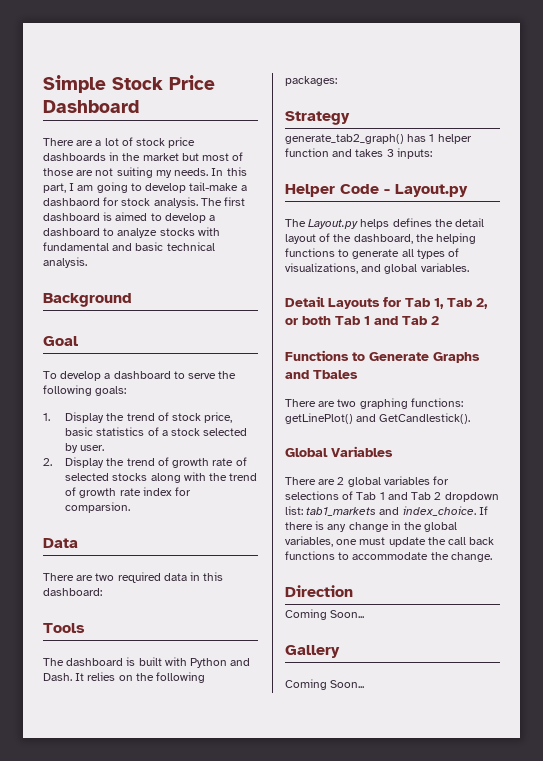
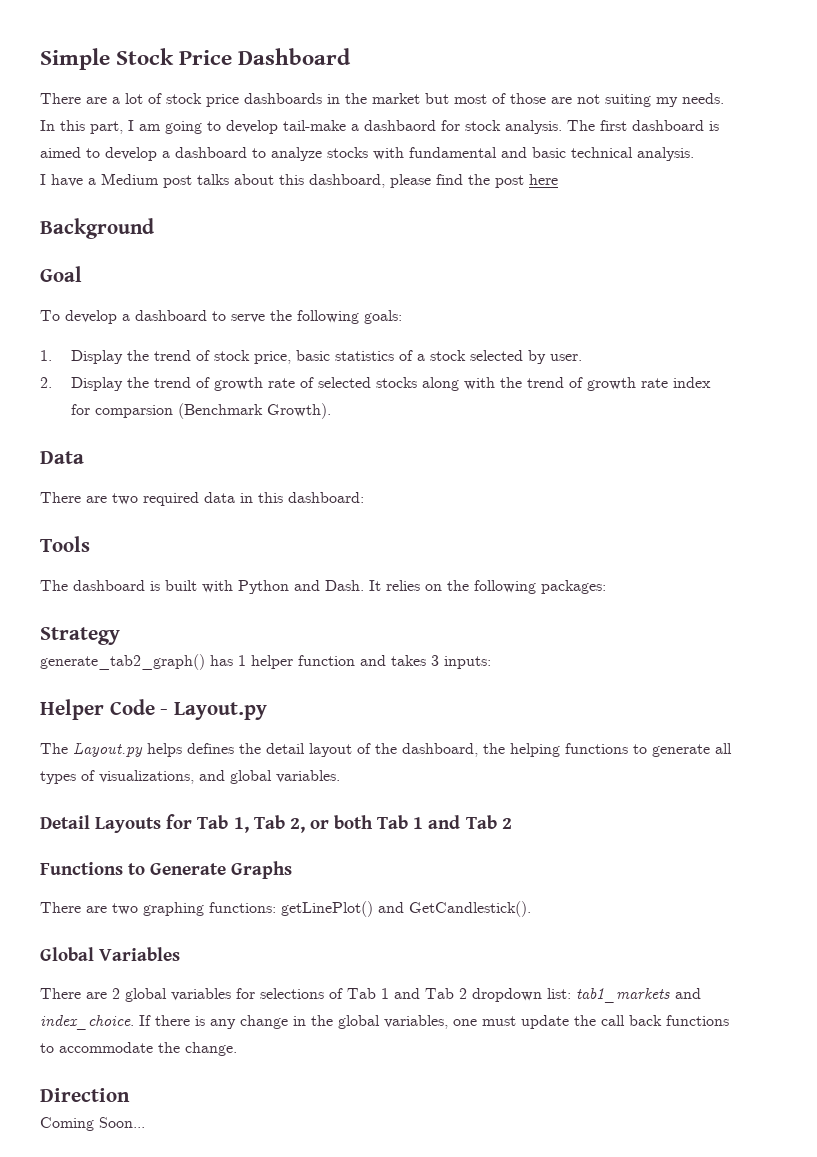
+ I have a Medium post talks about this dashboard, please find the post here
- 2. Display the trend of growth rate of selected stocks along with the trend of growth rate index for comparsion.
+ 2. Display the trend of growth rate of selected stocks along with the trend of growth rate index for comparsion (Benchmark Growth).
- Functions to Generate Graphs and Tbales
+ Functions to Generate Graphs
- Gallery
- Coming Soon...

